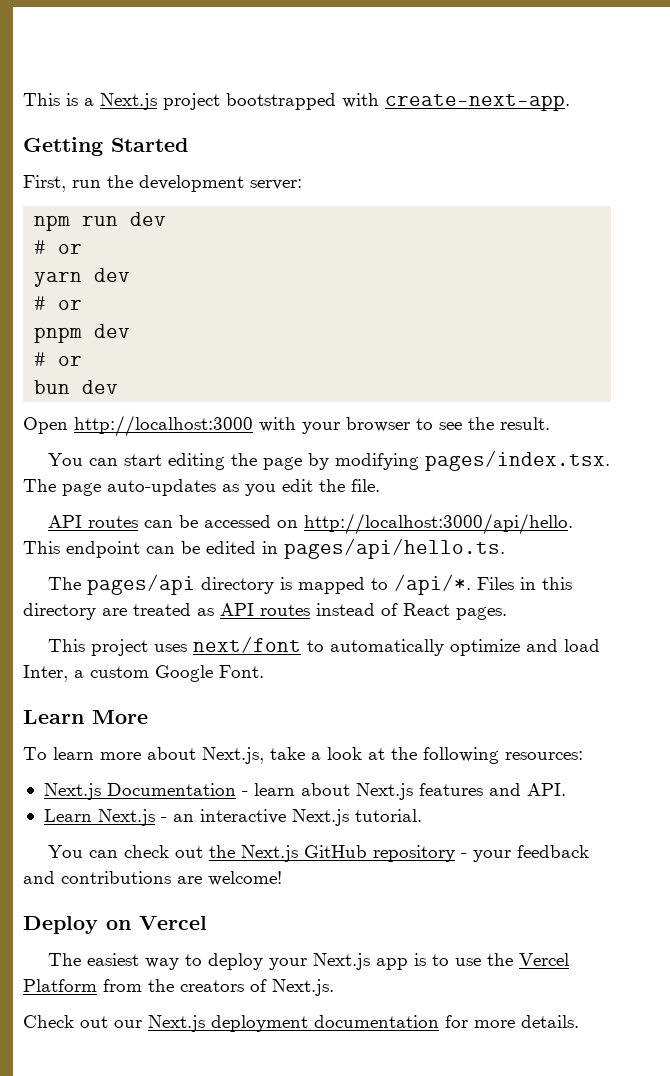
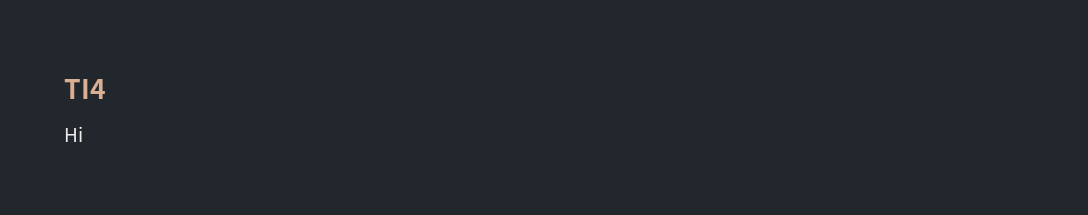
- This is a Next.js project bootstrapped with create-next-app.
- Getting Started
- First, run the development server:
- npm run dev
- # or
- yarn dev
- # or
- pnpm dev
- # or
- bun dev
- Open http://localhost:3000 with your browser to see the result.
- You can start editing the page by modifying pages/index.tsx. The page auto-updates as you edit the file.
- API routes can be accessed on http://localhost:3000/api/hello. This endpoint can be edited in pages/api/hello.ts.
- The pages/api directory is mapped to /api/*. Files in this directory are treated as API routes instead of React pages.
- This project uses next/font to automatically optimize and load Inter, a custom Google Font.
- Learn More
- To learn more about Next.js, take a look at the following resources:
- Next.js Documentation - learn about Next.js features and API.
- Learn Next.js - an interactive Next.js tutorial.
- You can check out the Next.js GitHub repository - your feedback and contributions are welcome!
- Deploy on Vercel
- The easiest way to deploy your Next.js app is to use the Vercel Platform from the creators of Next.js.
- Check out our Next.js deployment documentation for more details.
+ TI4
+ Hi

